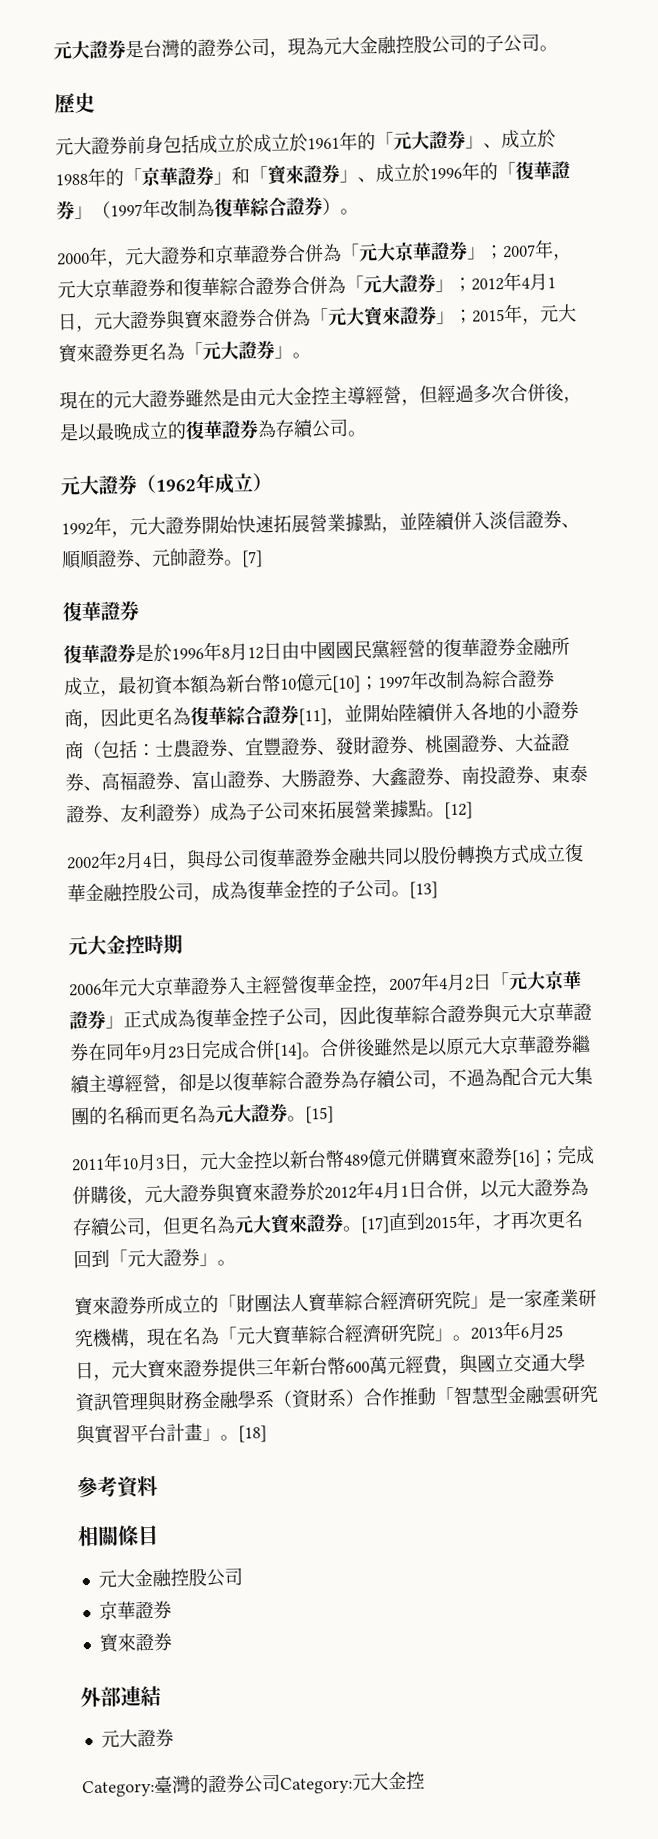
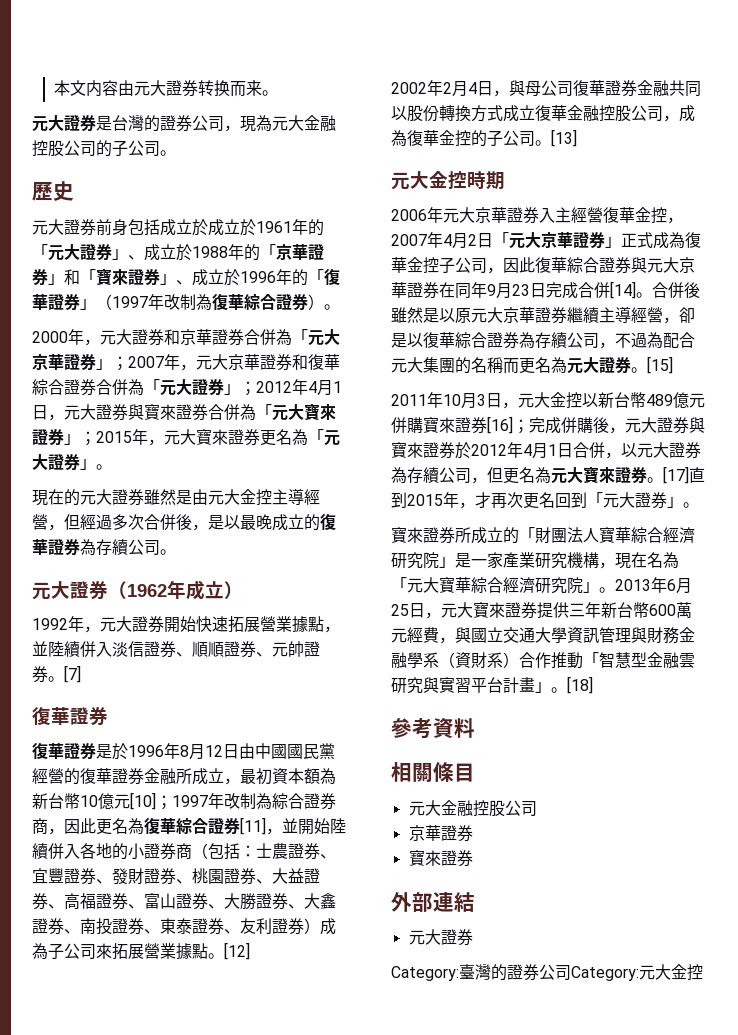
+ 本文内容由元大證券转换而来。

